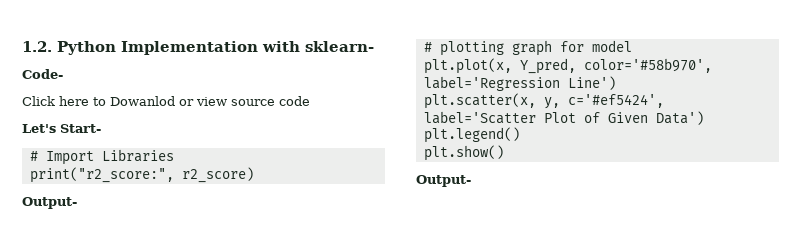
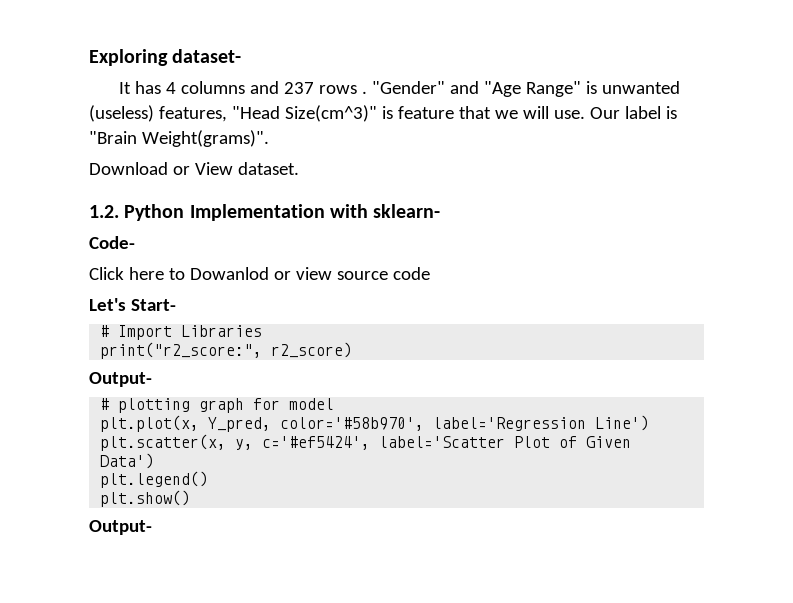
+ Exploring dataset-
+ It has 4 columns and 237 rows . "Gender" and "Age Range" is unwanted (useless) features, "Head Size(cm^3)" is feature that we will use. Our label is "Brain Weight(grams)".
+ Download or View dataset.

